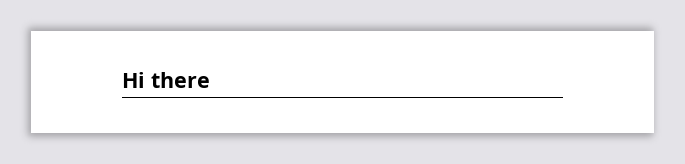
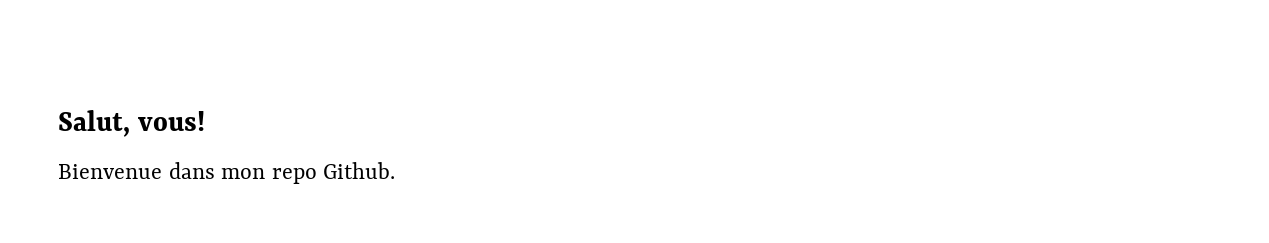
- Hi there
+ Salut, vous!
+ Bienvenue dans mon repo Github.

